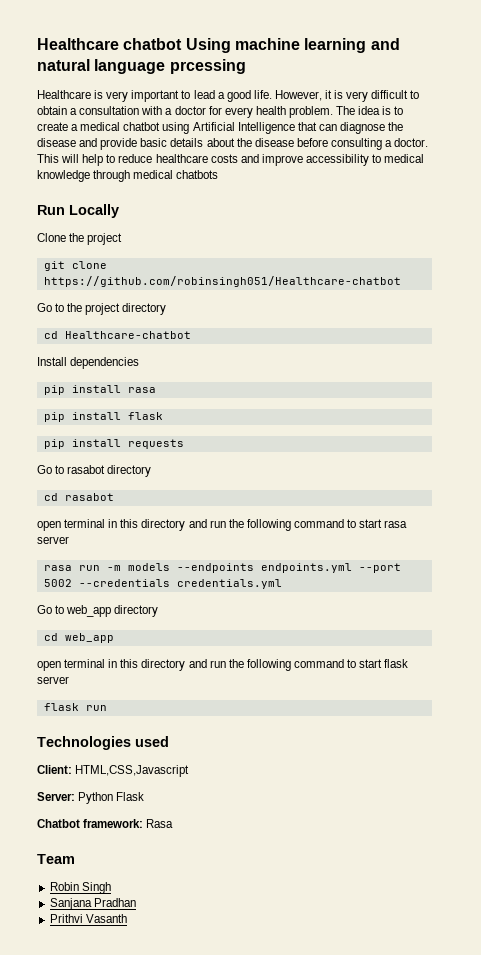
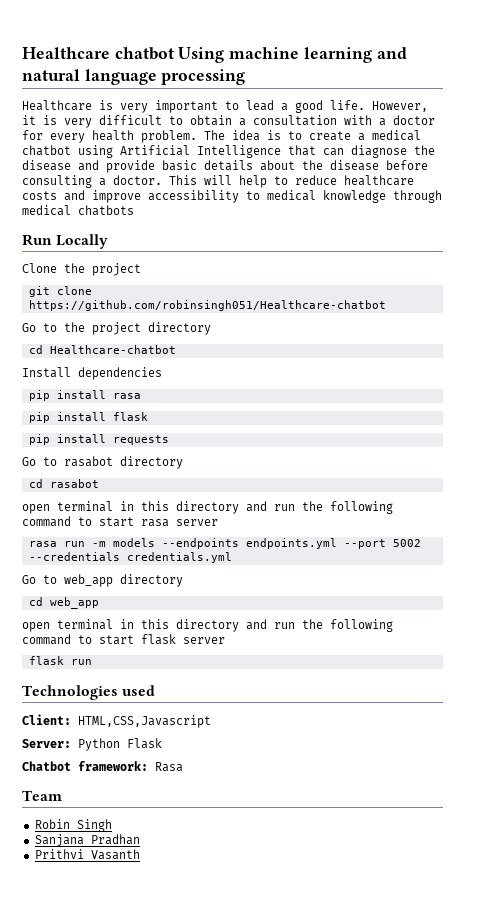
- Healthcare chatbot Using machine learning and natural language prcessing
+ Healthcare chatbot Using machine learning and natural language processing

